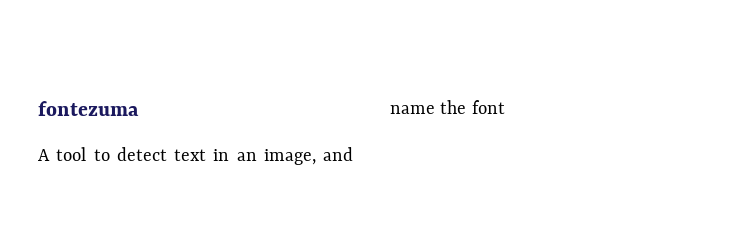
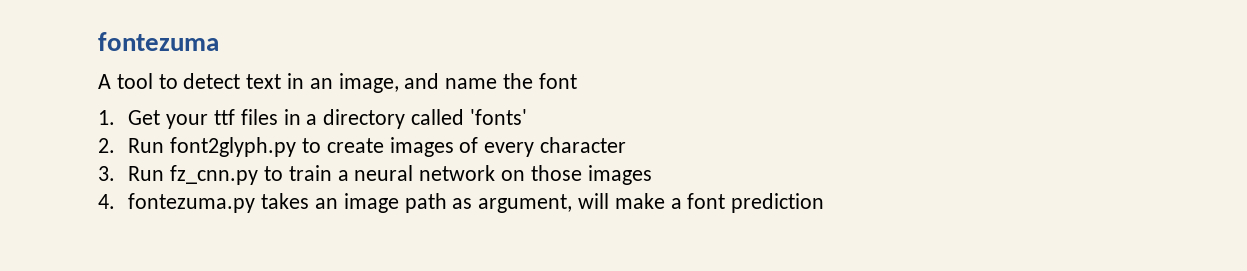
+ 1. Get your ttf files in a directory called 'fonts'
+ 2. Run font2glyph.py to create images of every character
+ 3. Run fz_cnn.py to train a neural network on those images
+ 4. fontezuma.py takes an image path as argument, will make a font prediction

